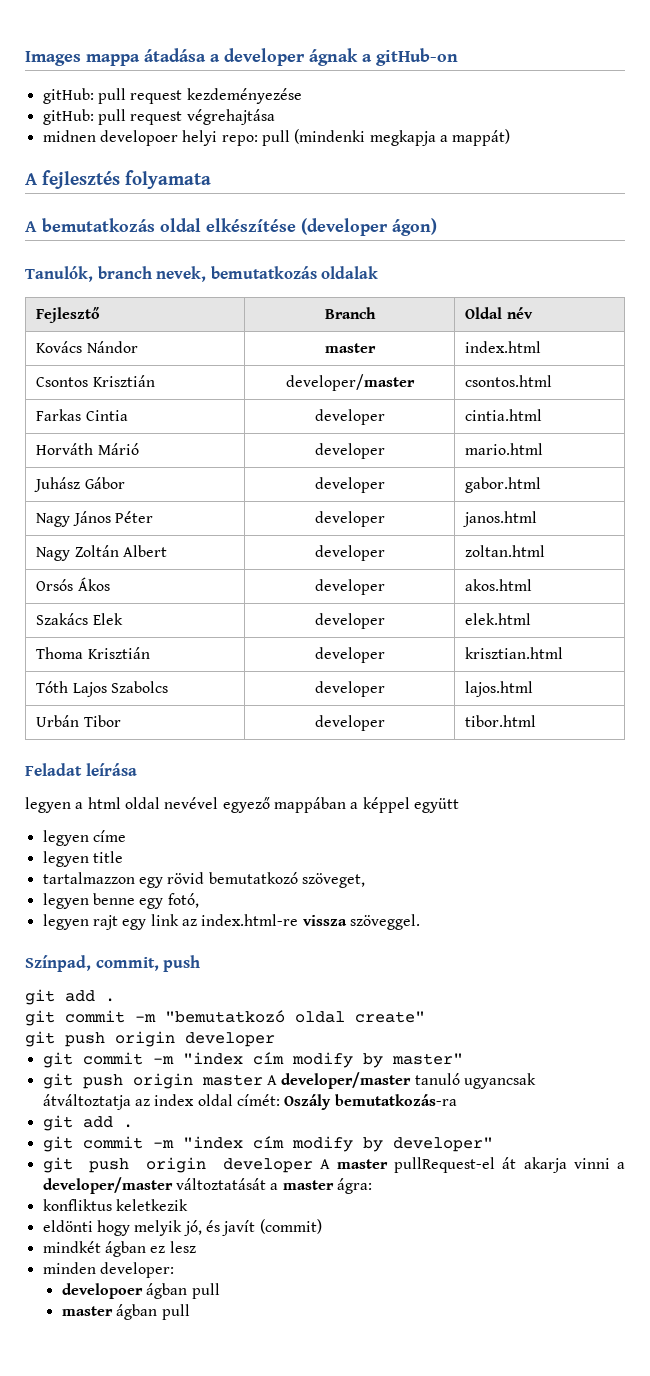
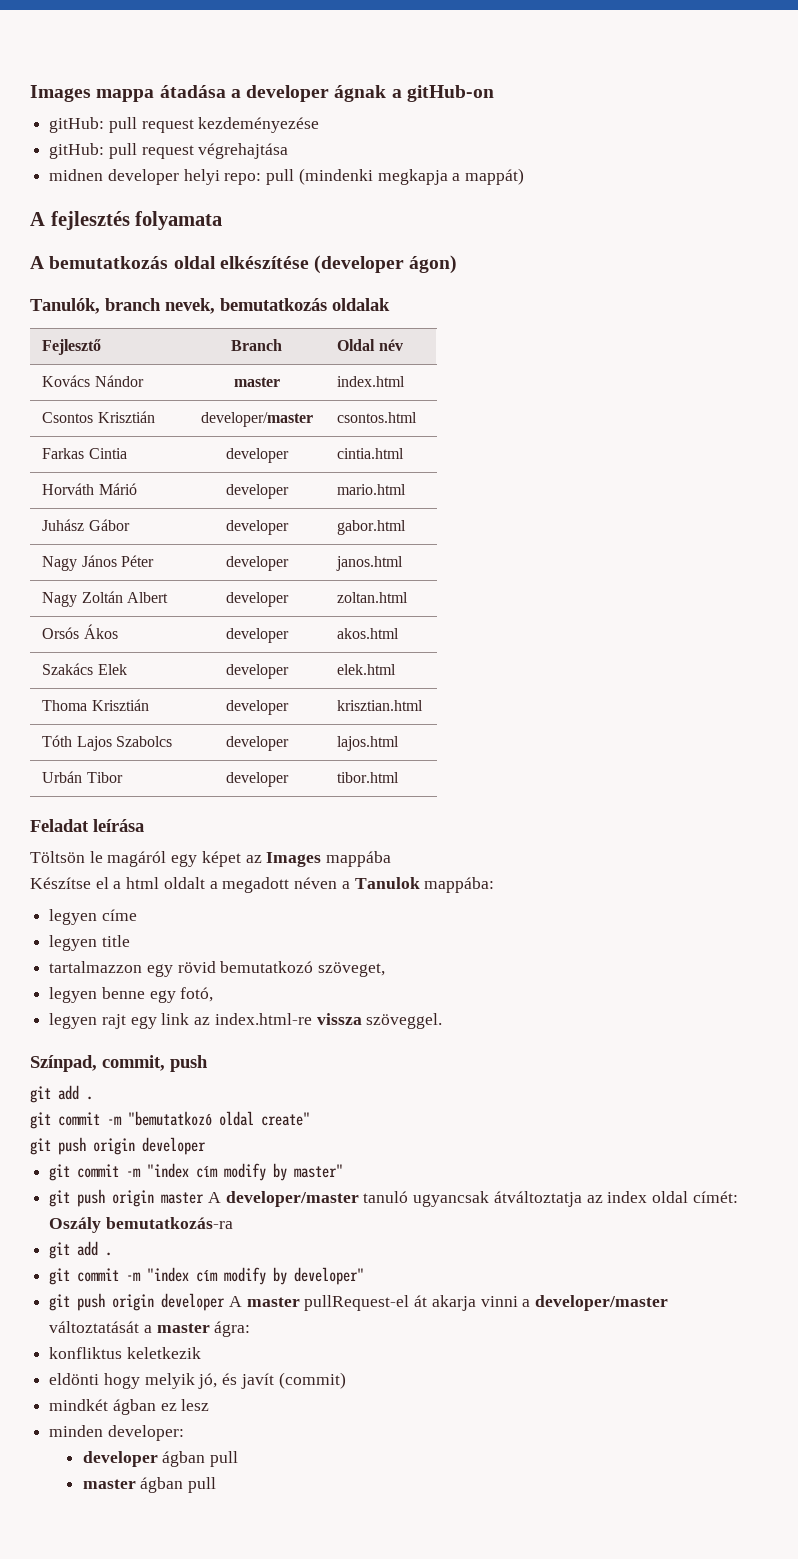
- midnen developoer helyi repo: pull (mindenki megkapja a mappát)
+ midnen developer helyi repo: pull (mindenki megkapja a mappát)
- legyen a html oldal nevével egyező mappában a képpel együtt
+ Töltsön le magáról egy képet az Images mappába
+ Készítse el a html oldalt a megadott néven a Tanulok mappába:
- developoer ágban pull
+ developer ágban pull

